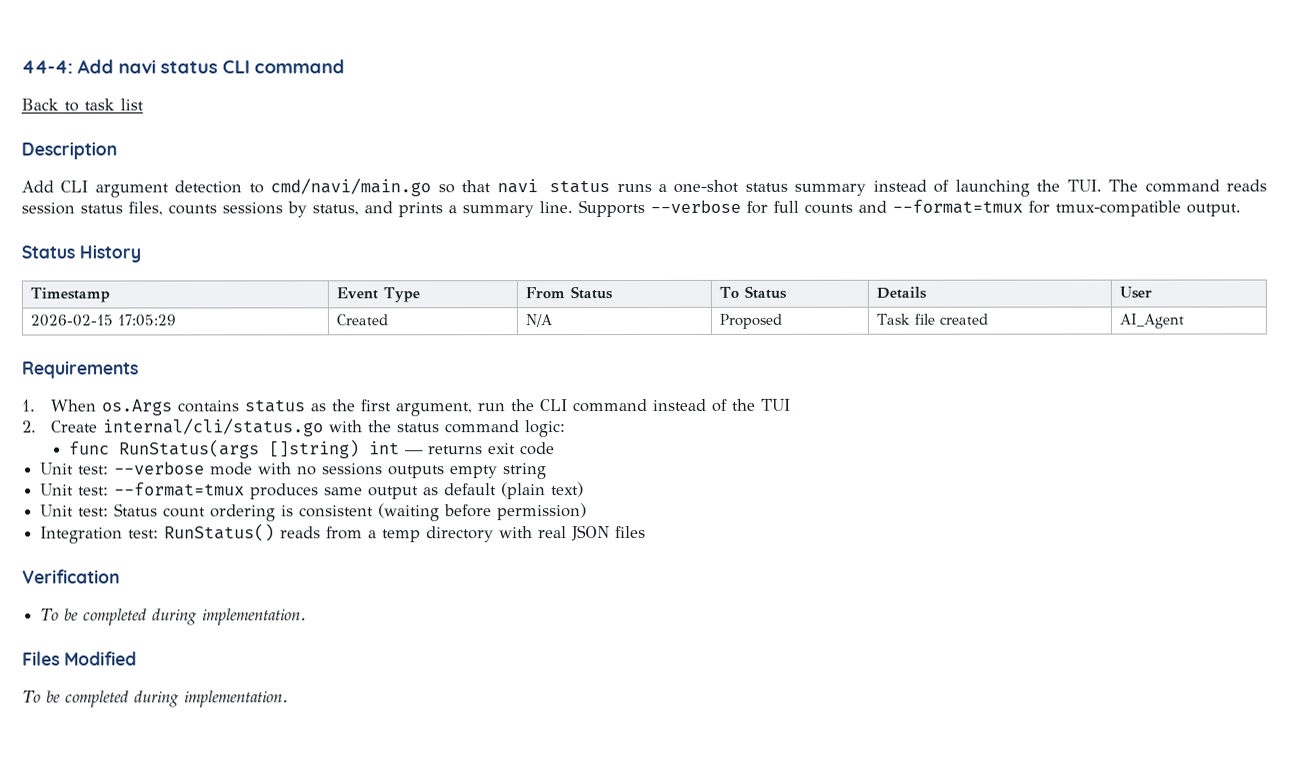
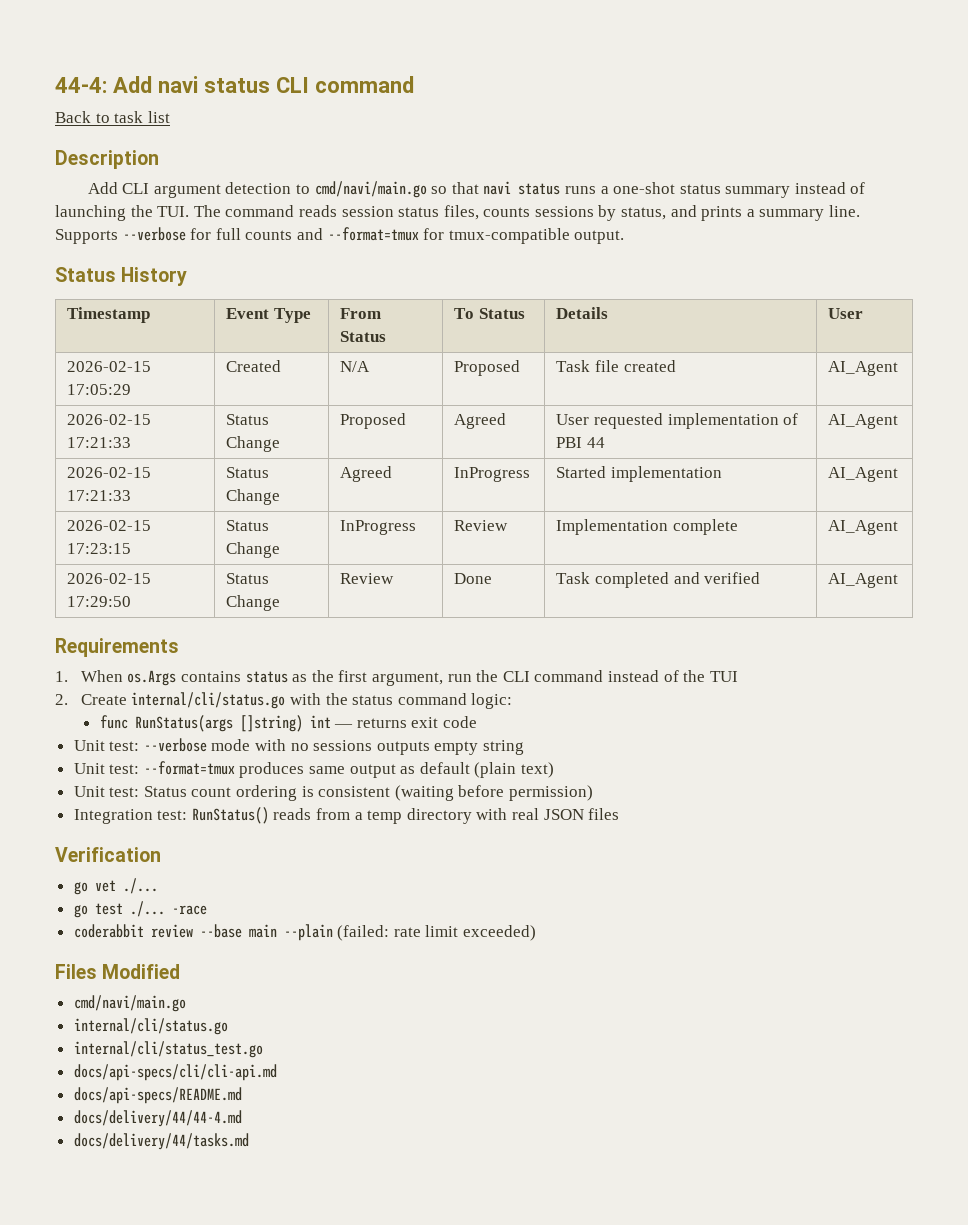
+ 2026-02-15 17:21:33 | Status Change | Proposed | Agreed | User requested implementation of PBI 44 | AI_Agent
+ 2026-02-15 17:21:33 | Status Change | Agreed | InProgress | Started implementation | AI_Agent
+ 2026-02-15 17:23:15 | Status Change | InProgress | Review | Implementation complete | AI_Agent
+ 2026-02-15 17:29:50 | Status Change | Review | Done | Task completed and verified | AI_Agent
  Verification
- To be completed during implementation.
+ go vet ./...
+ go test ./... -race
+ coderabbit review --base main --plain (failed: rate limit exceeded)
  Files Modified
- To be completed during implementation.
+ cmd/navi/main.go
+ internal/cli/status.go
+ internal/cli/status_test.go
+ docs/api-specs/cli/cli-api.md
+ docs/api-specs/README.md
+ docs/delivery/44/44-4.md
+ docs/delivery/44/tasks.md

